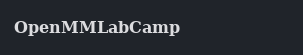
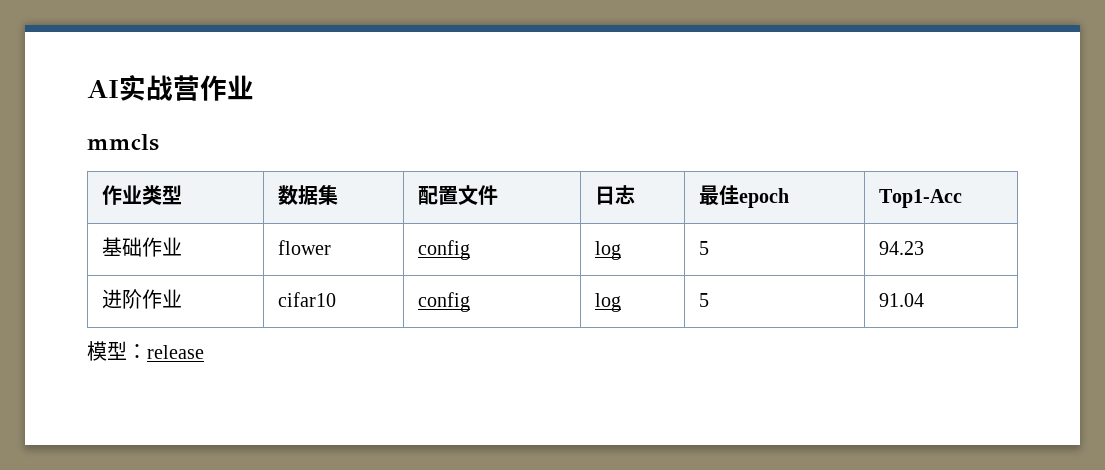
- OpenMMLabCamp
+ AI实战营作业
+ mmcls
+ 作业类型 | 数据集 | 配置文件 | 日志 | 最佳epoch | Top1-Acc
+ 基础作业 | flower | config | log | 5 | 94.23
+ 进阶作业 | cifar10 | config | log | 5 | 91.04
+ 模型：release

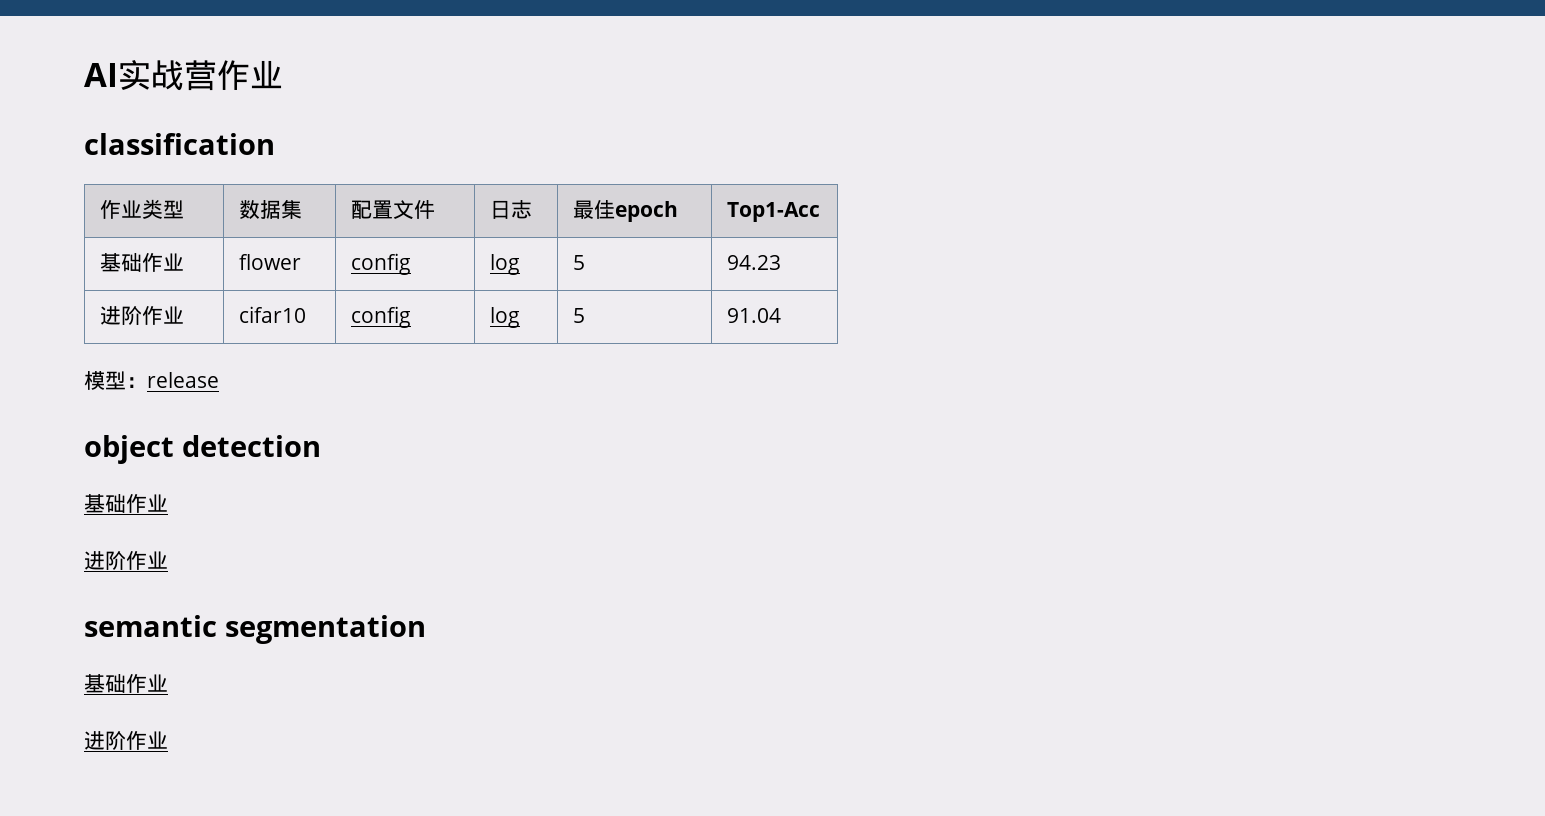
- mmcls
+ classification
+ object detection
+ 基础作业
+ 进阶作业
+ semantic segmentation
+ 基础作业
+ 进阶作业

